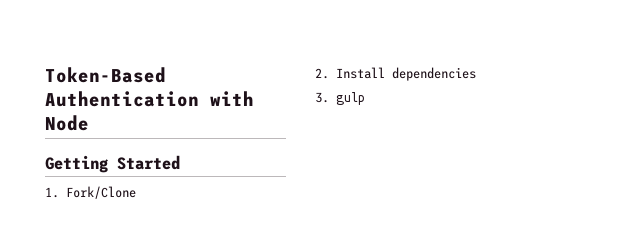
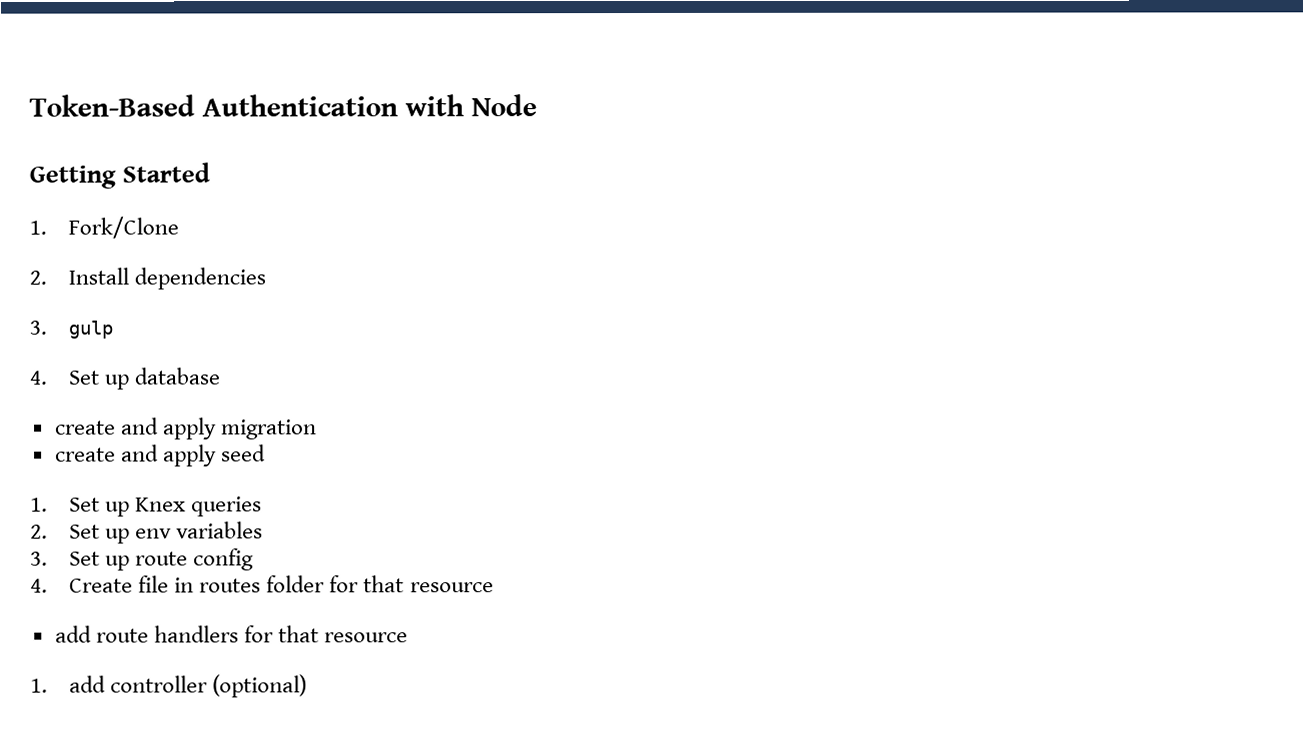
+ 4. Set up database
+ create and apply migration
+ create and apply seed
+ 1. Set up Knex queries
+ 2. Set up env variables
+ 3. Set up route config
+ 4. Create file in routes folder for that resource
+ add route handlers for that resource
+ 1. add controller (optional)

